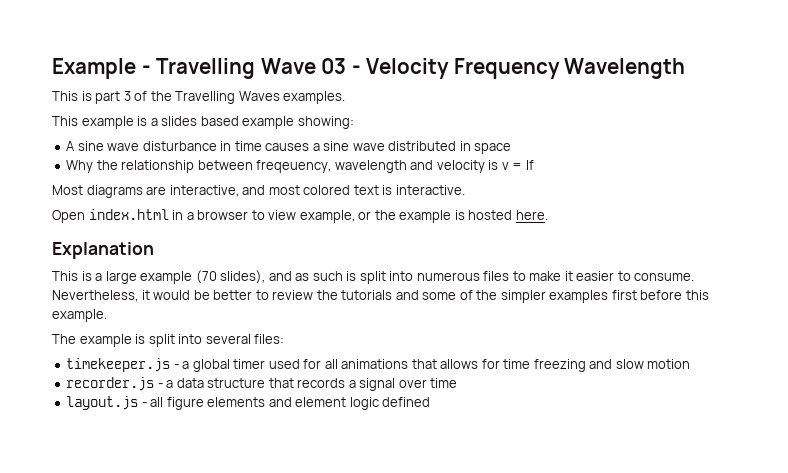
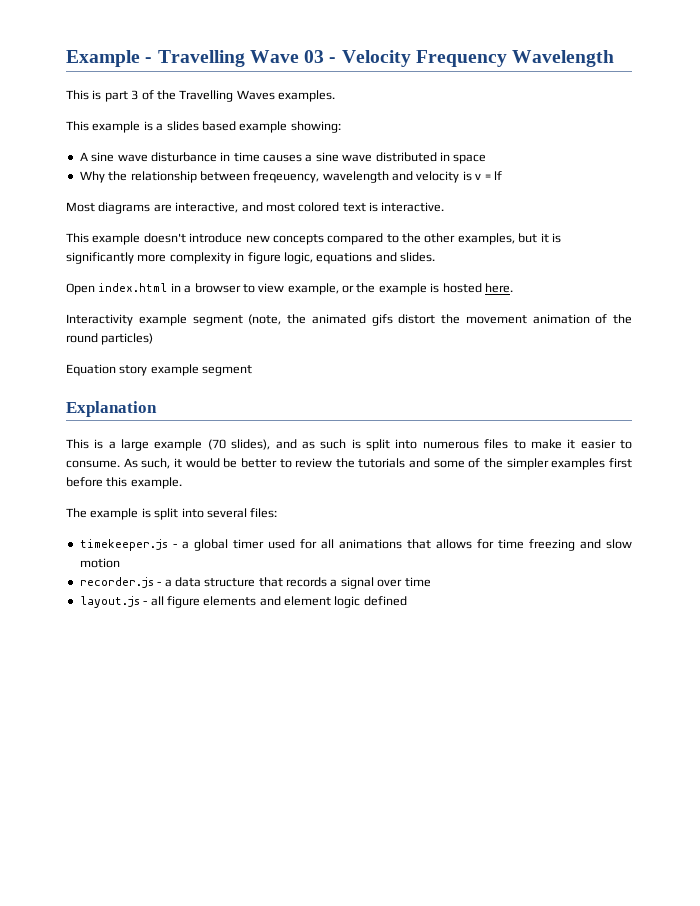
+ This example doesn't introduce new concepts compared to the other examples, but it is significantly more complexity in figure logic, equations and slides.
+ Interactivity example segment (note, the animated gifs distort the movement animation of the round particles)
+ Equation story example segment
- Nevertheless, it would be better to review the tutorials and some of the simpler examples first before this example.
+ As such, it would be better to review the tutorials and some of the simpler examples first before this example.

